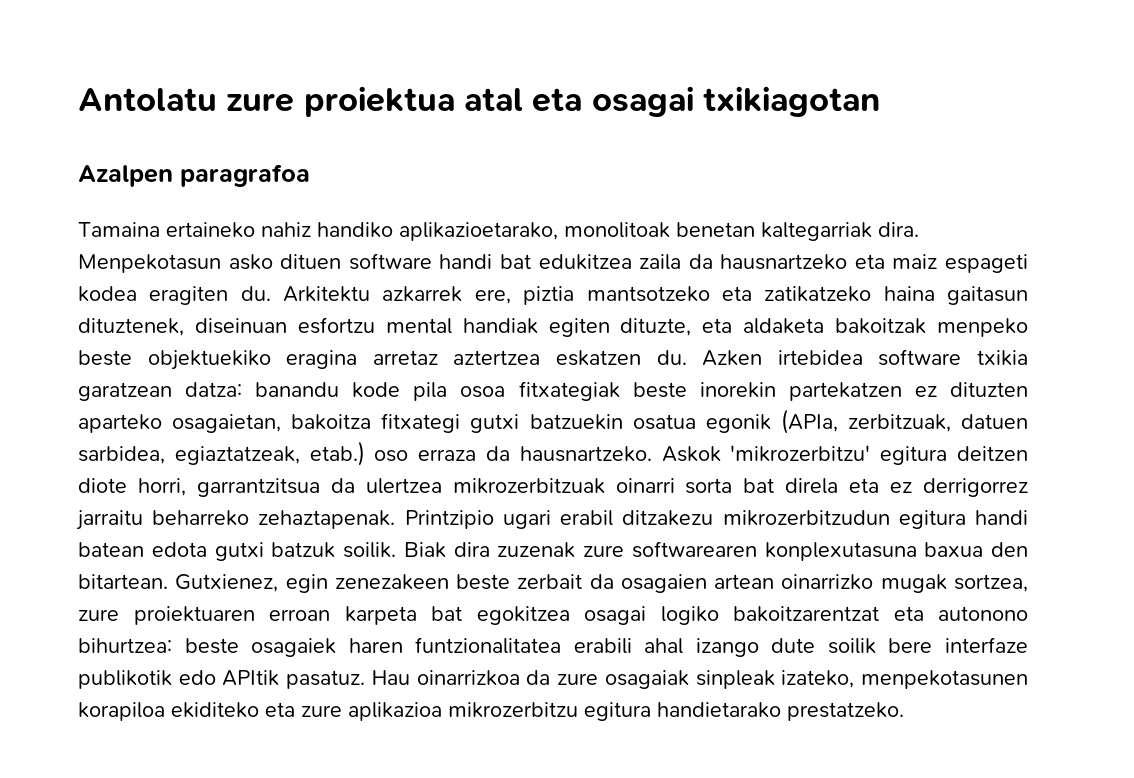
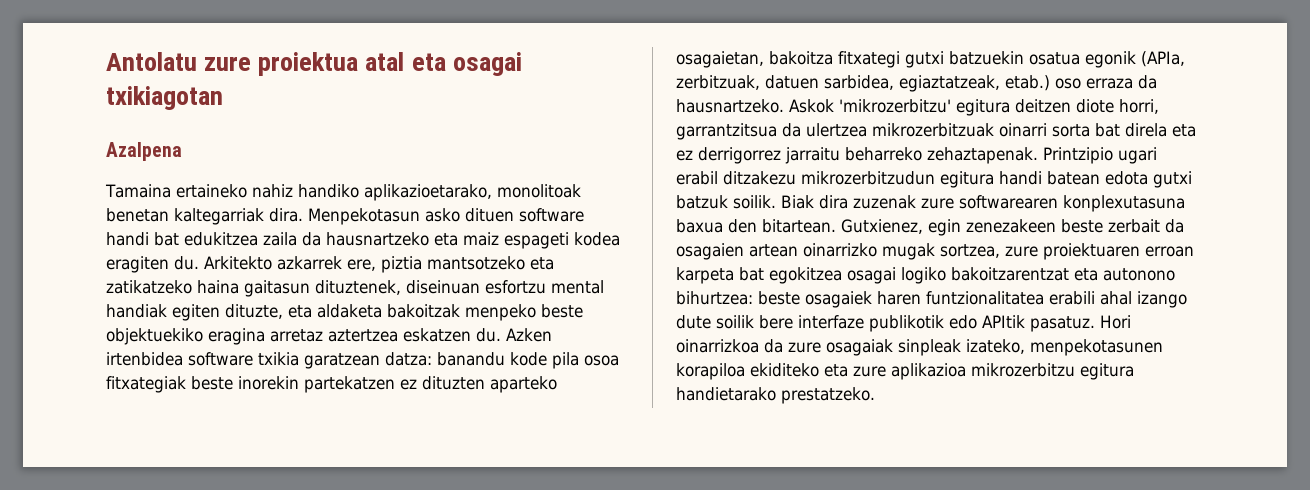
- Azalpen paragrafoa
+ Azalpena
- Arkitektu azkarrek ere, piztia mantsotzeko eta zatikatzeko haina gaitasun dituztenek, diseinuan esfortzu mental handiak egiten dituzte, eta aldaketa bakoitzak menpeko beste objektuekiko eragina arretaz aztertzea eskatzen du.
+ Arkitekto azkarrek ere, piztia mantsotzeko eta zatikatzeko haina gaitasun dituztenek, diseinuan esfortzu mental handiak egiten dituzte, eta aldaketa bakoitzak menpeko beste objektuekiko eragina arretaz aztertzea eskatzen du.
- Azken irtebidea software txikia garatzean datza: banandu kode pila osoa fitxategiak beste inorekin partekatzen ez dituzten aparteko osagaietan, bakoitza fitxategi gutxi batzuekin osatua egonik (APIa, zerbitzuak, datuen sarbidea, egiaztatzeak, etab.) oso erraza da hausnartzeko.
+ Azken irtenbidea software txikia garatzean datza: banandu kode pila osoa fitxategiak beste inorekin partekatzen ez dituzten aparteko osagaietan, bakoitza fitxategi gutxi batzuekin osatua egonik (APIa, zerbitzuak, datuen sarbidea, egiaztatzeak, etab.) oso erraza da hausnartzeko.
- Hau oinarrizkoa da zure osagaiak sinpleak izateko, menpekotasunen korapiloa ekiditeko eta zure aplikazioa mikrozerbitzu egitura handietarako prestatzeko.
+ Hori oinarrizkoa da zure osagaiak sinpleak izateko, menpekotasunen korapiloa ekiditeko eta zure aplikazioa mikrozerbitzu egitura handietarako prestatzeko.

